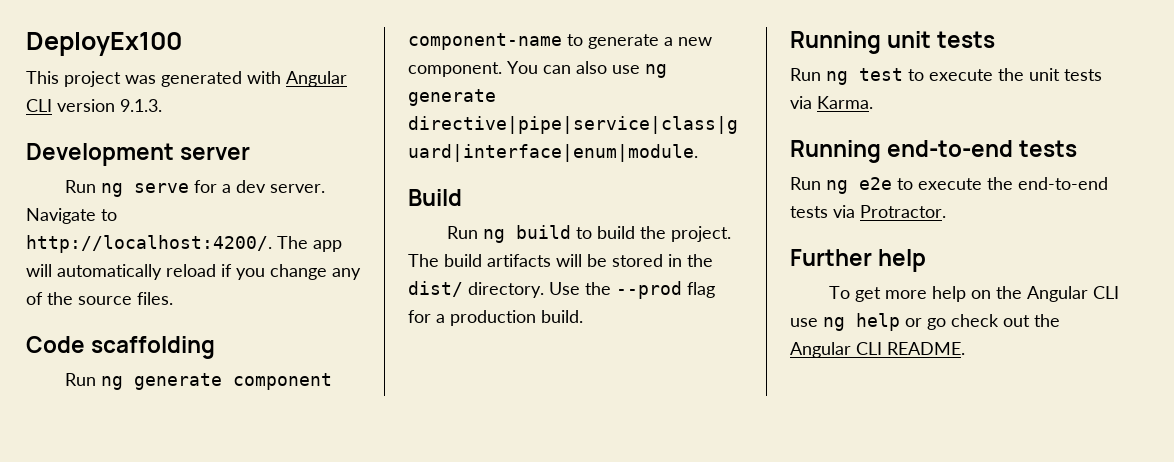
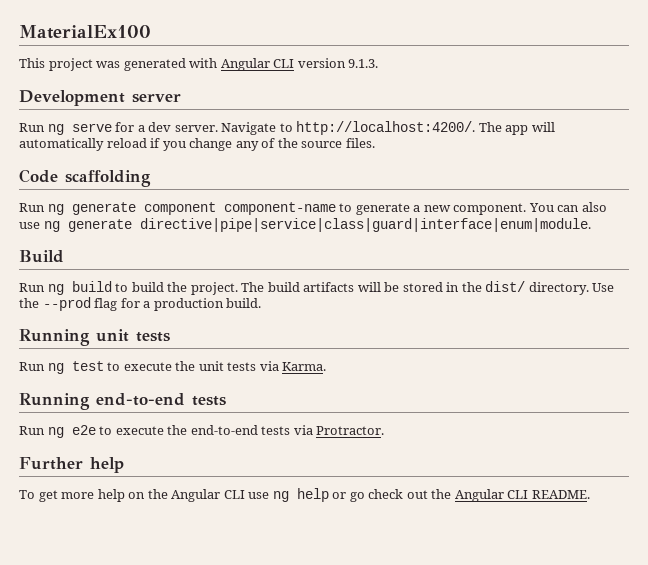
- DeployEx100
+ MaterialEx100

